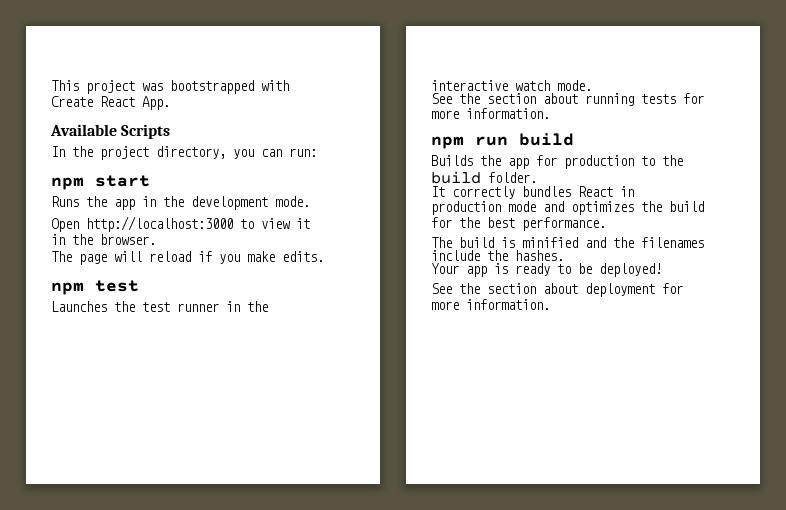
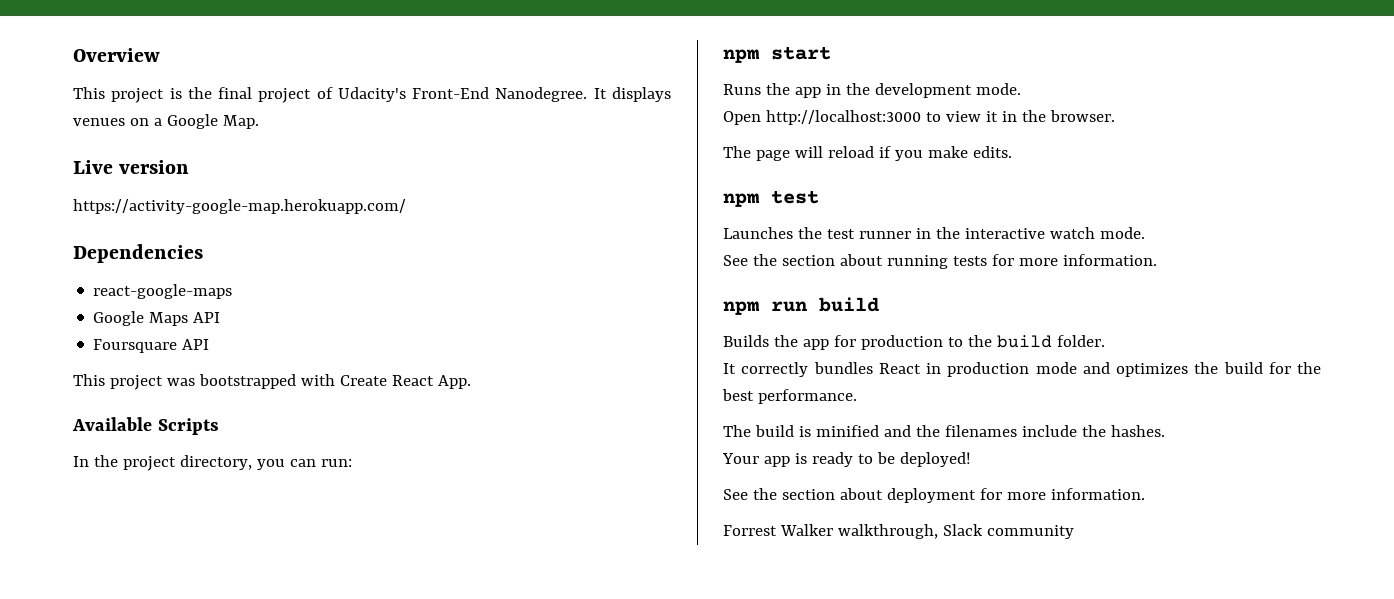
+ Overview
+ This project is the final project of Udacity's Front-End Nanodegree. It displays venues on a Google Map.
+ Live version
+ https://activity-google-map.herokuapp.com/
+ Dependencies
+ react-google-maps
+ Google Maps API
+ Foursquare API
+ Forrest Walker walkthrough, Slack community

